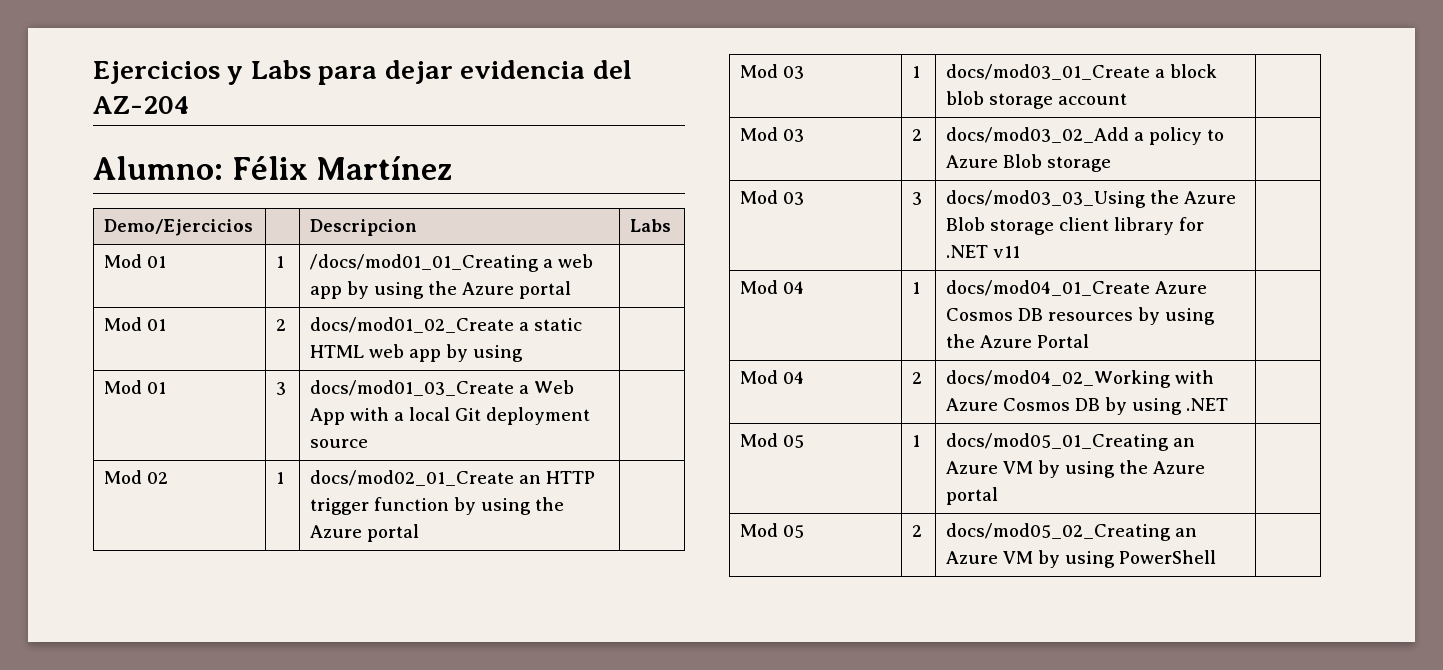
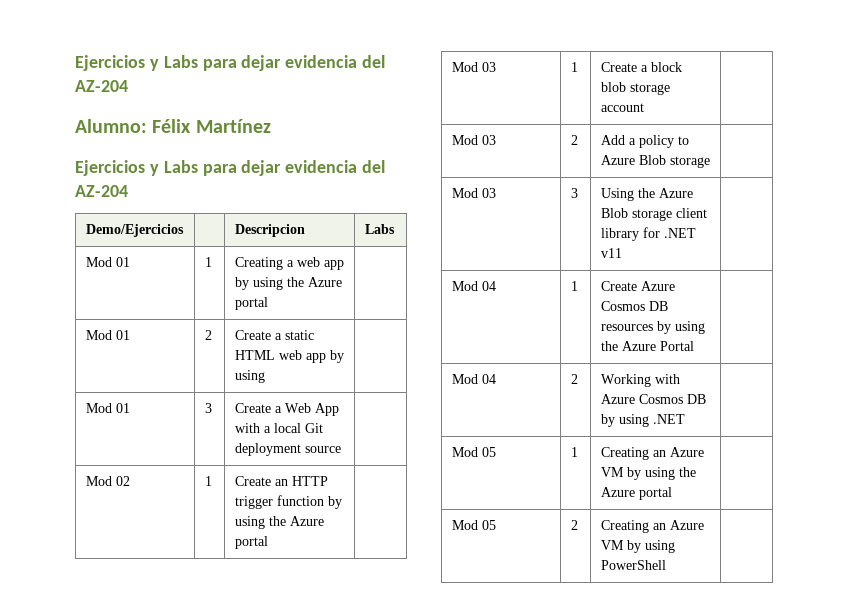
  Alumno: Félix Martínez
+ Ejercicios y Labs para dejar evidencia del AZ-204
- Mod 01 | 1 | /docs/mod01_01_Creating a web app by using the Azure portal |
+ Mod 01 | 1 | Creating a web app by using the Azure portal |
- Mod 01 | 2 | docs/mod01_02_Create a static HTML web app by using |
+ Mod 01 | 2 | Create a static HTML web app by using |
- Mod 01 | 3 | docs/mod01_03_Create a Web App with a local Git deployment source |
+ Mod 01 | 3 | Create a Web App with a local Git deployment source |
- Mod 02 | 1 | docs/mod02_01_Create an HTTP trigger function by using the Azure portal |
+ Mod 02 | 1 | Create an HTTP trigger function by using the Azure portal |
- Mod 03 | 1 | docs/mod03_01_Create a block blob storage account |
+ Mod 03 | 1 | Create a block blob storage account |
- Mod 03 | 2 | docs/mod03_02_Add a policy to Azure Blob storage |
+ Mod 03 | 2 | Add a policy to Azure Blob storage |
- Mod 03 | 3 | docs/mod03_03_Using the Azure Blob storage client library for .NET v11 |
+ Mod 03 | 3 | Using the Azure Blob storage client library for .NET v11 |
- Mod 04 | 1 | docs/mod04_01_Create Azure Cosmos DB resources by using the Azure Portal |
+ Mod 04 | 1 | Create Azure Cosmos DB resources by using the Azure Portal |
- Mod 04 | 2 | docs/mod04_02_Working with Azure Cosmos DB by using .NET |
+ Mod 04 | 2 | Working with Azure Cosmos DB by using .NET |
- Mod 05 | 1 | docs/mod05_01_Creating an Azure VM by using the Azure portal |
+ Mod 05 | 1 | Creating an Azure VM by using the Azure portal |
- Mod 05 | 2 | docs/mod05_02_Creating an Azure VM by using PowerShell |
+ Mod 05 | 2 | Creating an Azure VM by using PowerShell |

